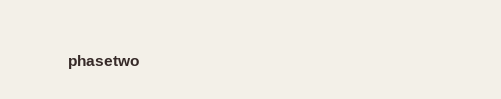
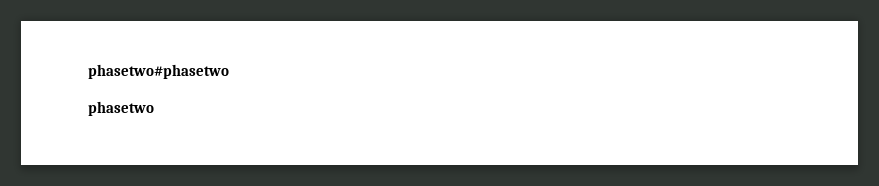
+ phasetwo#phasetwo

